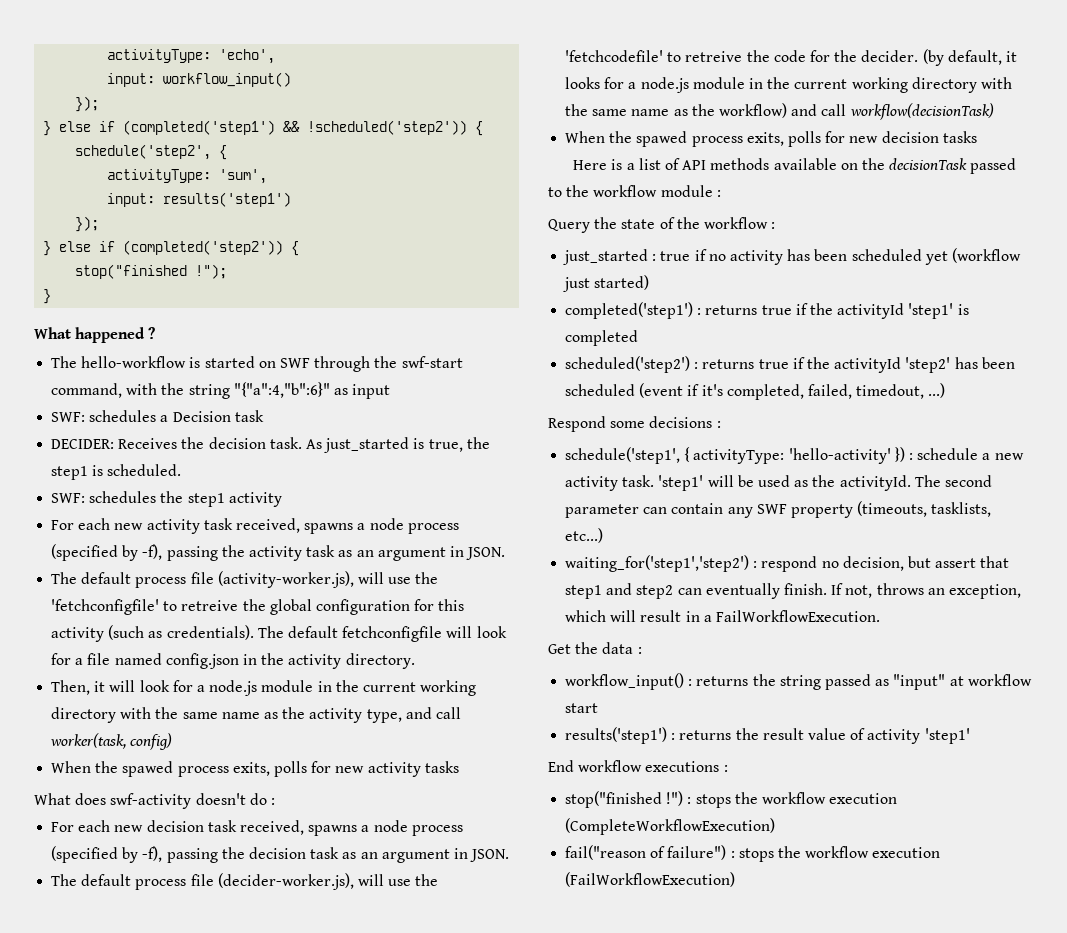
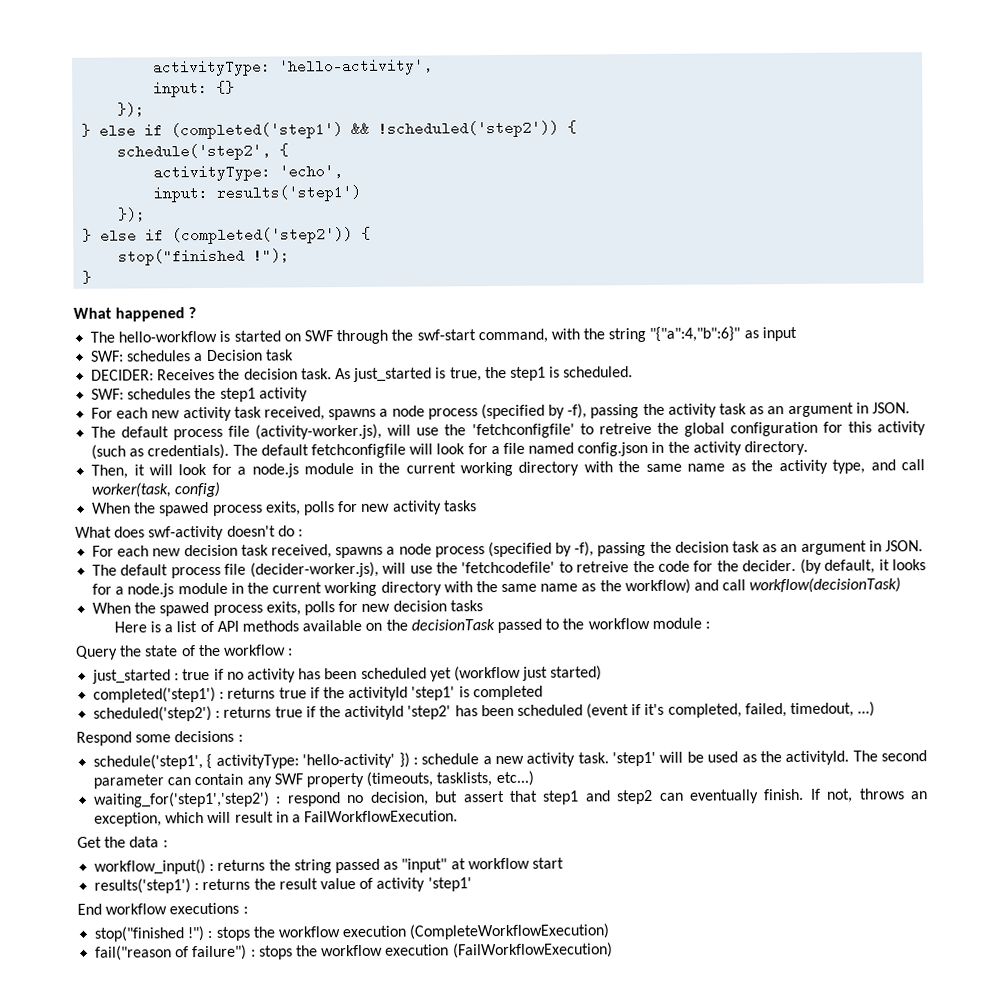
- activityType: 'echo',
- input: workflow_input()
+ activityType: 'hello-activity',
+ input: {}
- activityType: 'sum',
+ activityType: 'echo',

